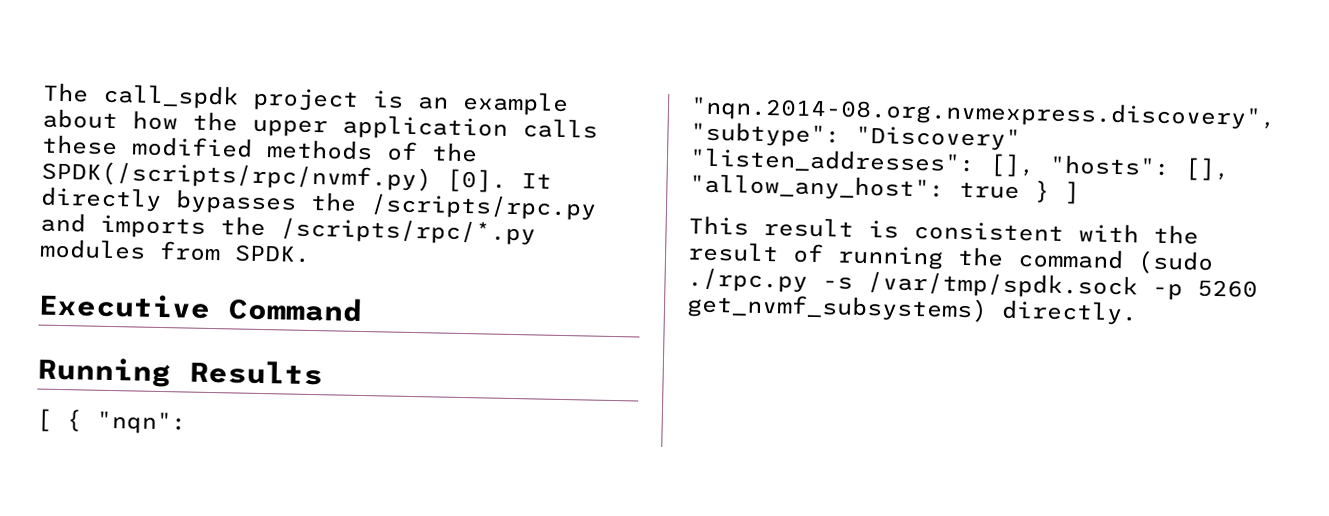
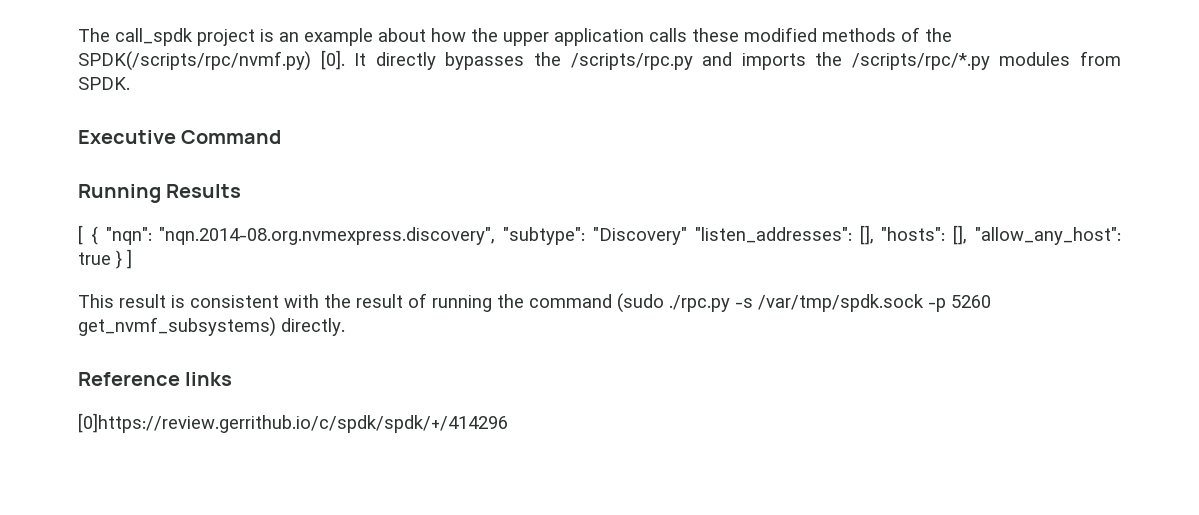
+ Reference links
+ [0]https://review.gerrithub.io/c/spdk/spdk/+/414296

